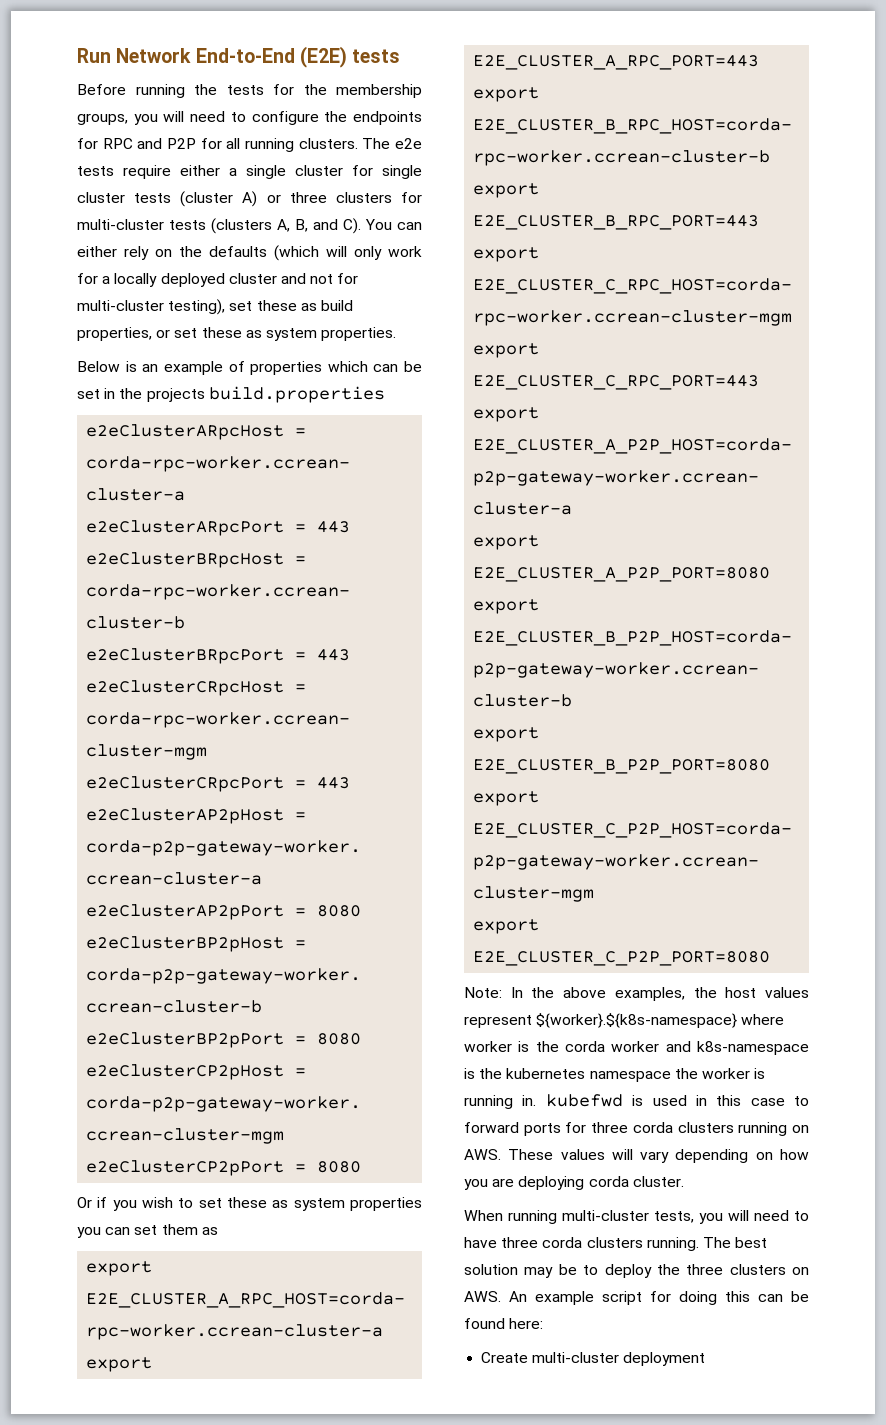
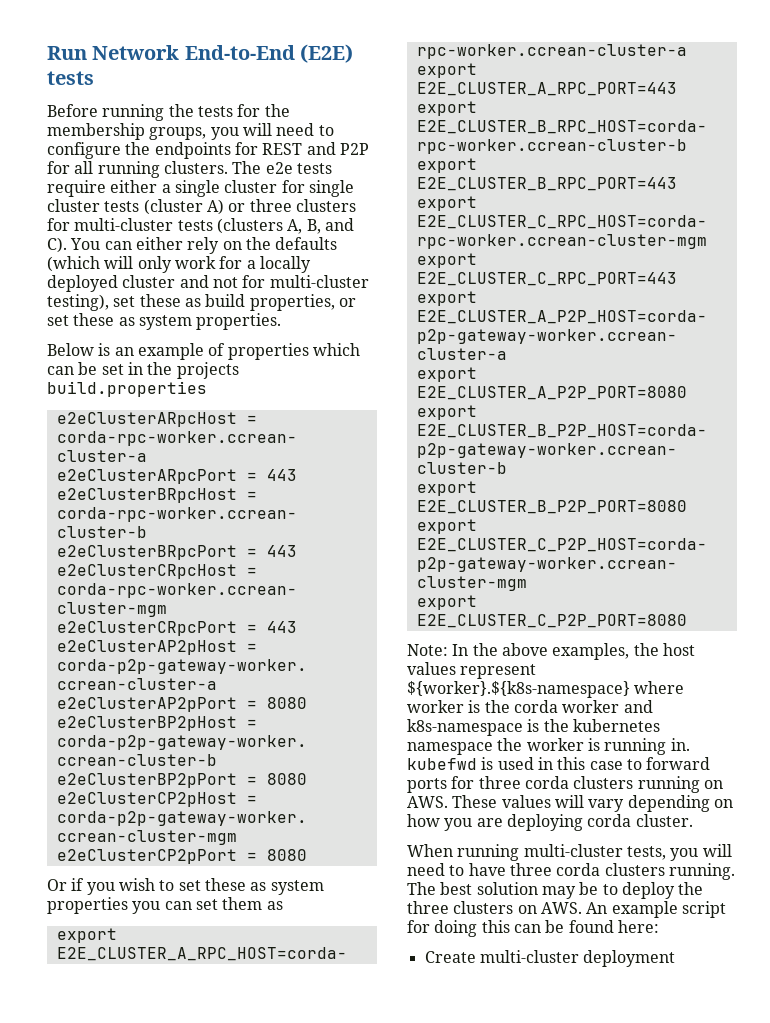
- Before running the tests for the membership groups, you will need to configure the endpoints for RPC and P2P for all running clusters.
+ Before running the tests for the membership groups, you will need to configure the endpoints for REST and P2P for all running clusters.

